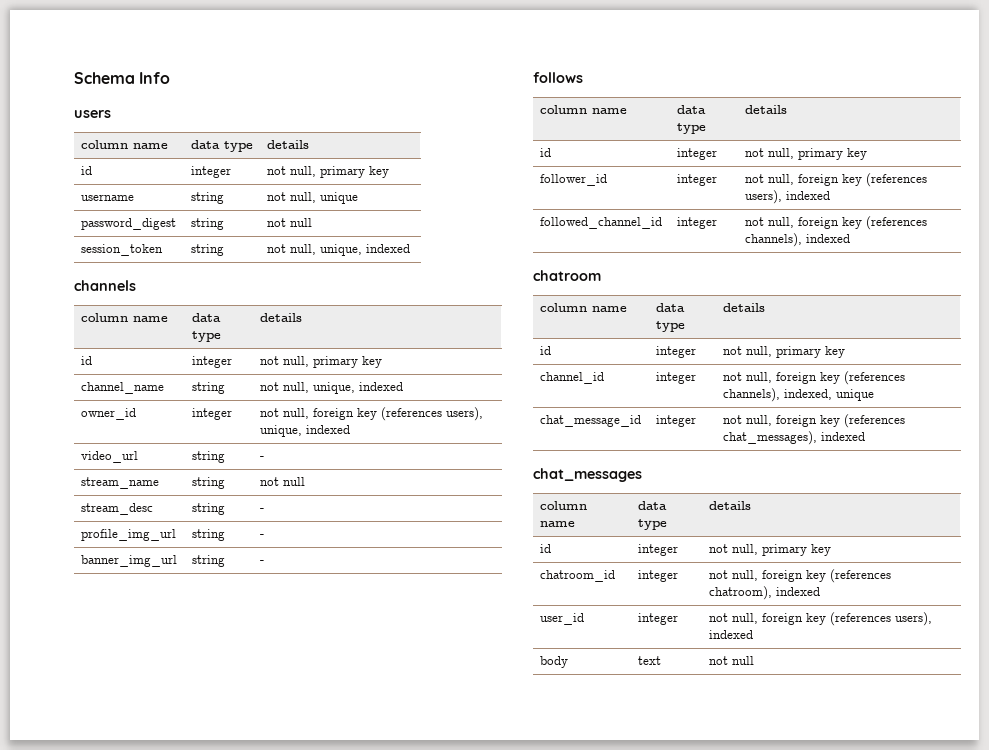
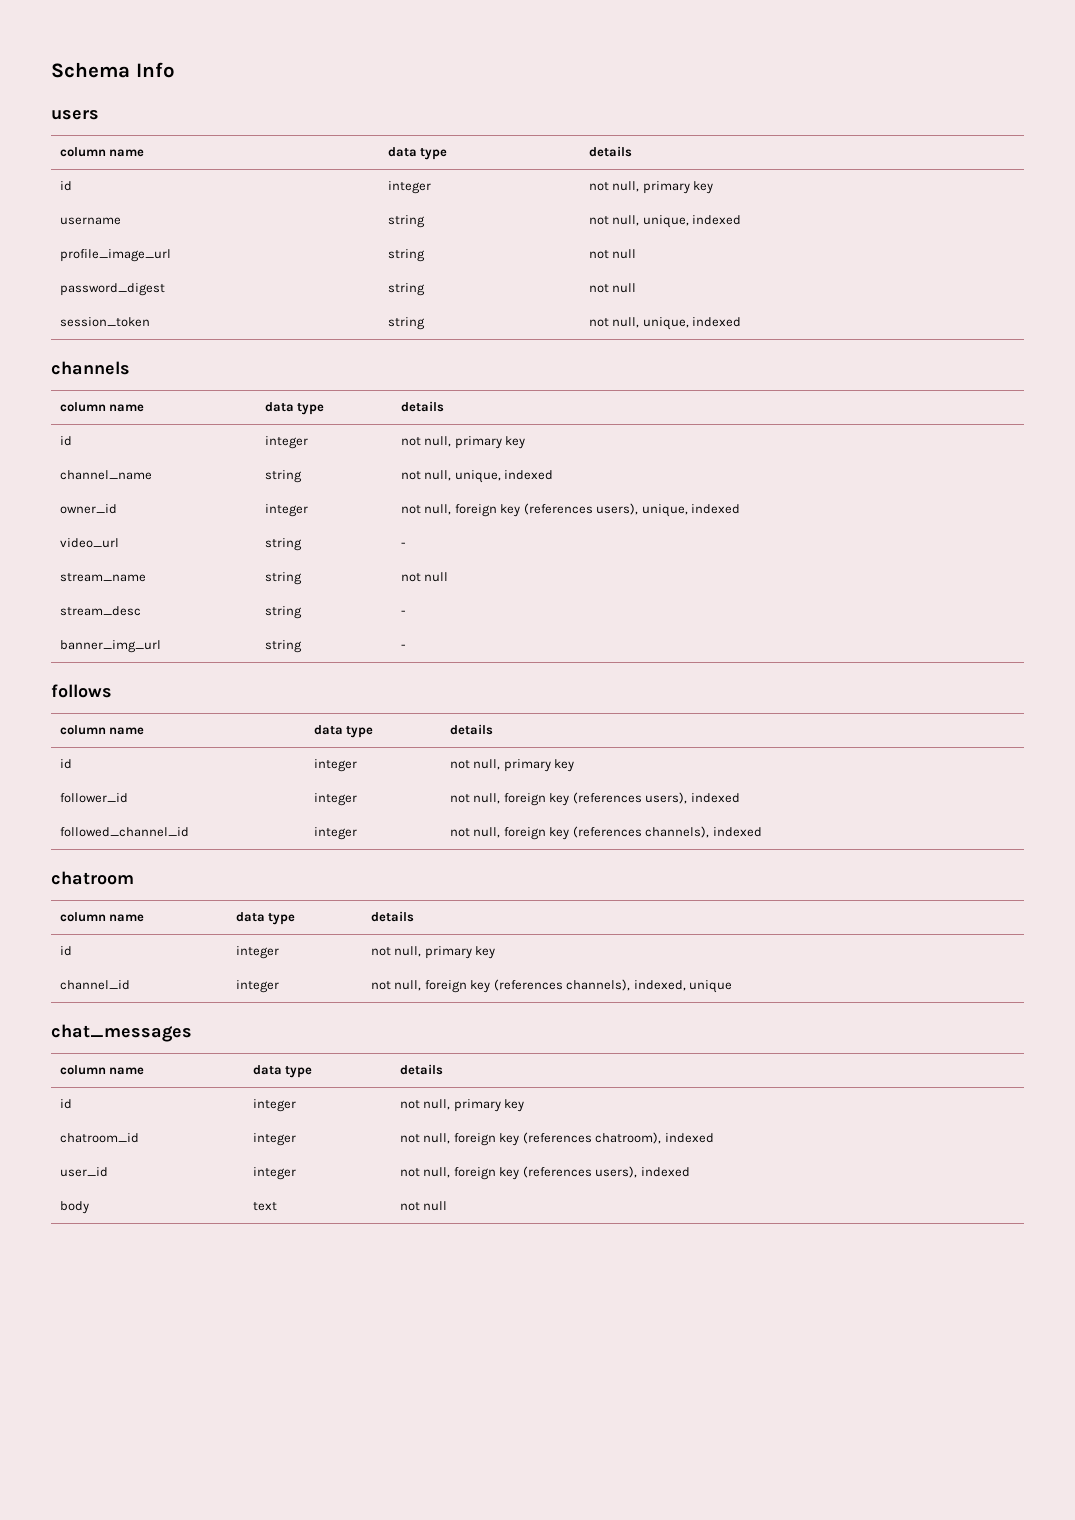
- username | string | not null, unique
+ username | string | not null, unique, indexed
+ profile_image_url | string | not null
- profile_img_url | string | -
- chat_message_id | integer | not null, foreign key (references chat_messages), indexed

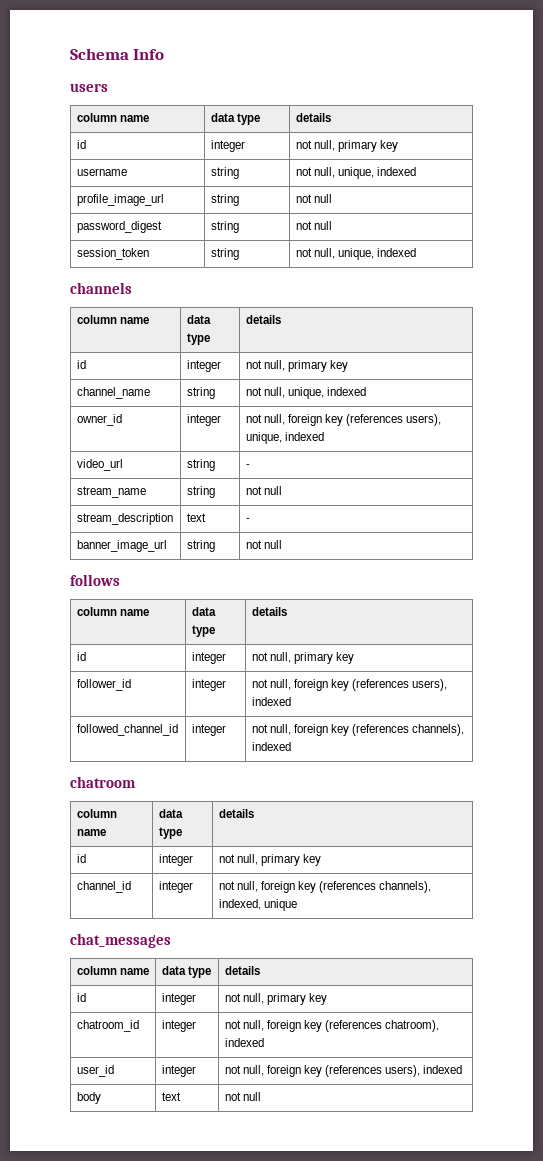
- stream_desc | string | -
- banner_img_url | string | -
+ stream_description | text | -
+ banner_image_url | string | not null

